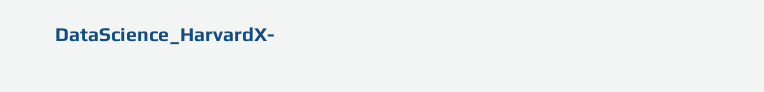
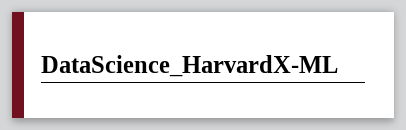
- DataScience_HarvardX-
+ DataScience_HarvardX-ML

